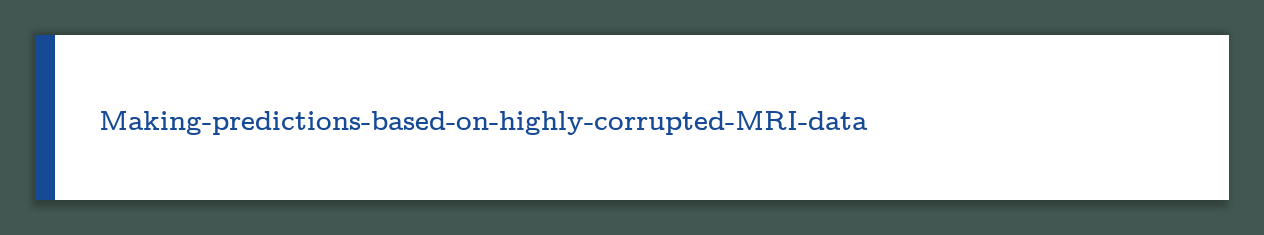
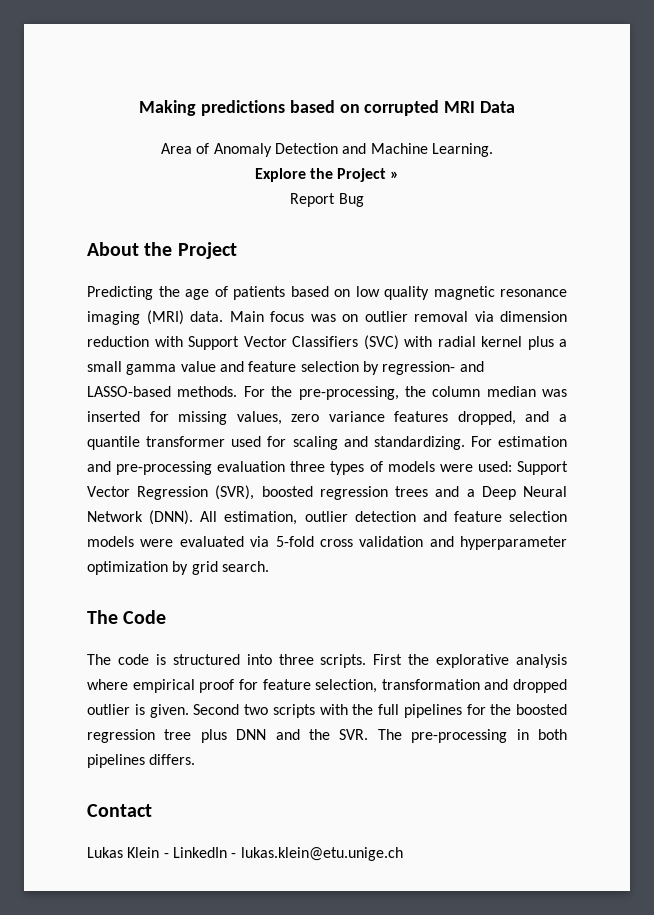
- Making-predictions-based-on-highly-corrupted-MRI-data
+ Making predictions based on corrupted MRI Data
+ Area of Anomaly Detection and Machine Learning.
+ Explore the Project »
+ Report Bug
+ About the Project
+ Predicting the age of patients based on low quality magnetic resonance imaging (MRI) data. Main focus was on outlier removal via dimension reduction with Support Vector Classifiers (SVC) with radial kernel plus a small gamma value and feature selection by regression- and LASSO-based methods. For the pre-processing, the column median was inserted for missing values, zero variance features dropped, and a quantile transformer used for scaling and standardizing. For estimation and pre-processing evaluation three types of models were used: Support Vector Regression (SVR), boosted regression trees and a Deep Neural Network (DNN). All estimation, outlier detection and feature selection models were evaluated via 5-fold cross validation and hyperparameter optimization by grid search.
+ The Code
+ The code is structured into three scripts. First the explorative analysis where empirical proof for feature selection, transformation and dropped outlier is given. Second two scripts with the full pipelines for the boosted regression tree plus DNN and the SVR. The pre-processing in both pipelines differs.
+ Contact
+ Lukas Klein - LinkedIn - lukas.klein@etu.unige.ch

